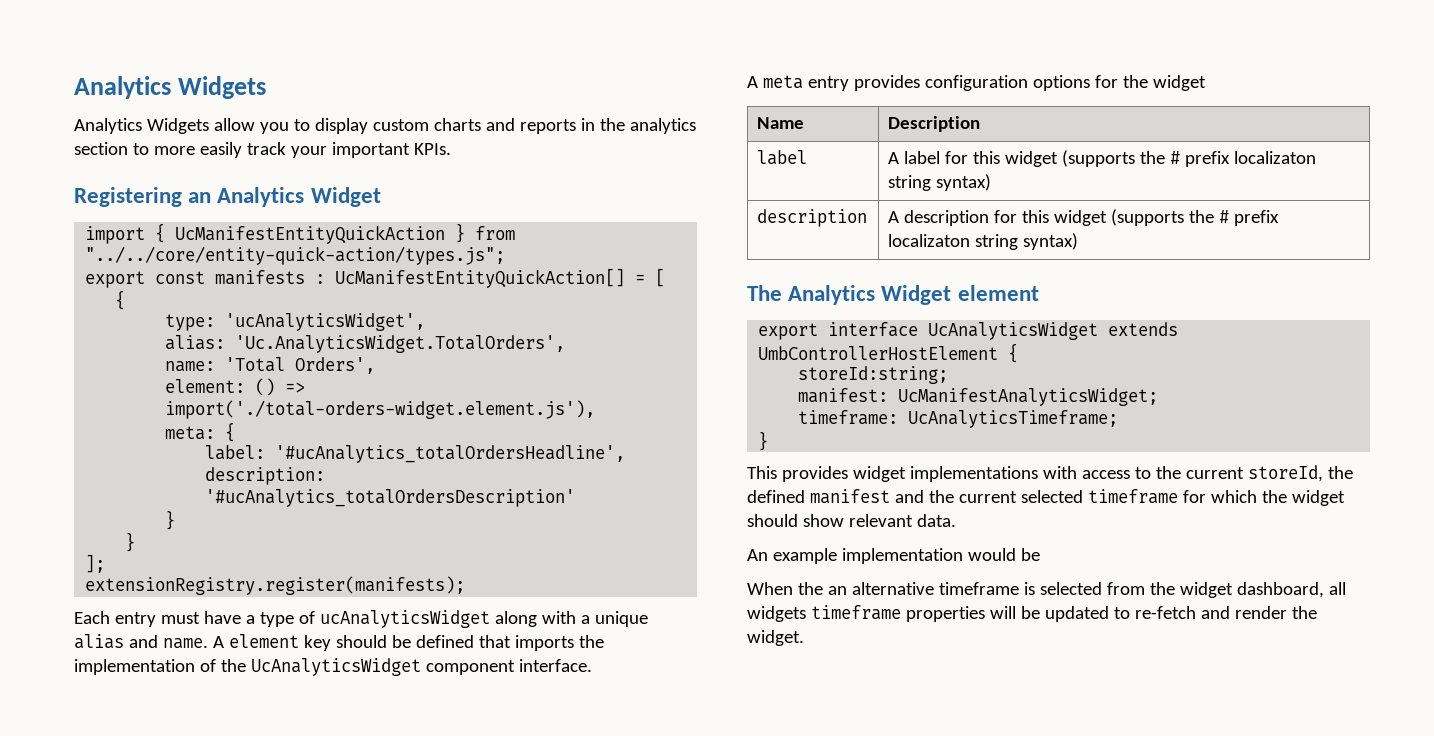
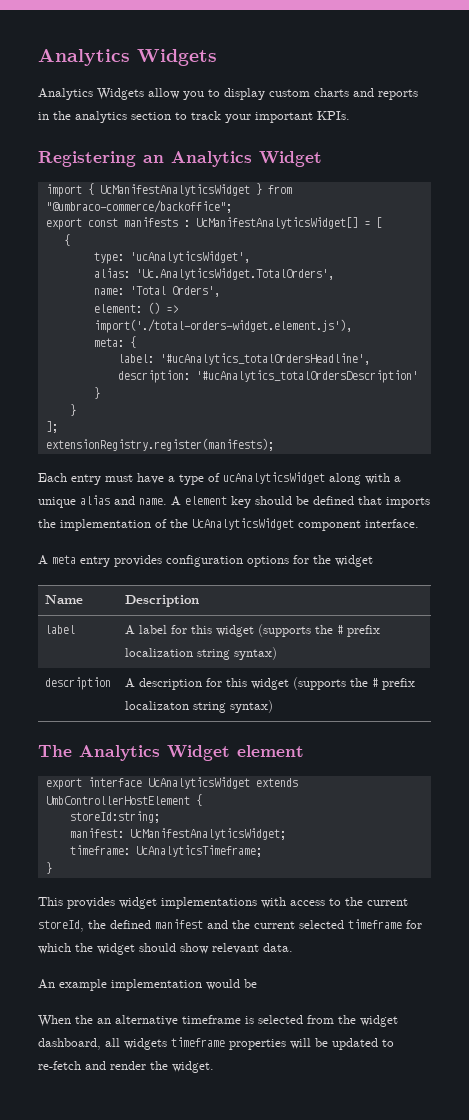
- Analytics Widgets allow you to display custom charts and reports in the analytics section to more easily track your important KPIs.
+ Analytics Widgets allow you to display custom charts and reports in the analytics section to track your important KPIs.
- import { UcManifestEntityQuickAction } from "../../core/entity-quick-action/types.js";
+ import { UcManifestAnalyticsWidget } from "@umbraco-commerce/backoffice";
- export const manifests : UcManifestEntityQuickAction[] = [
+ export const manifests : UcManifestAnalyticsWidget[] = [
- label | A label for this widget (supports the # prefix localizaton string syntax)
+ label | A label for this widget (supports the # prefix localization string syntax)

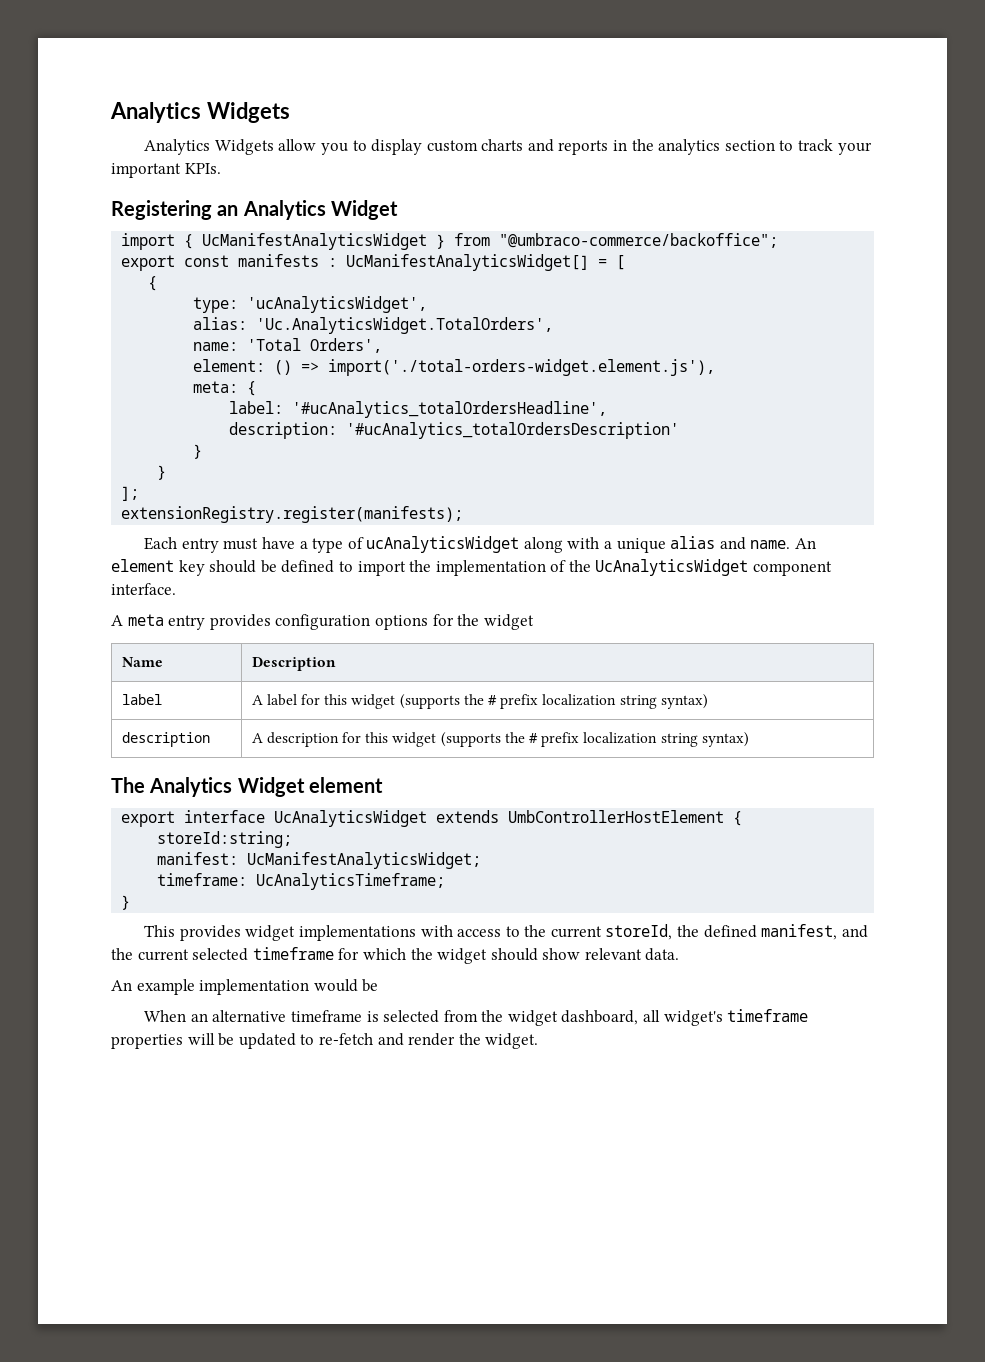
- A element key should be defined that imports the implementation of the UcAnalyticsWidget component interface.
+ An element key should be defined to import the implementation of the UcAnalyticsWidget component interface.
- description | A description for this widget (supports the # prefix localizaton string syntax)
+ description | A description for this widget (supports the # prefix localization string syntax)
- This provides widget implementations with access to the current storeId, the defined manifest and the current selected timeframe for which the widget should show relevant data.
+ This provides widget implementations with access to the current storeId, the defined manifest, and the current selected timeframe for which the widget should show relevant data.
- When the an alternative timeframe is selected from the widget dashboard, all widgets timeframe properties will be updated to re-fetch and render the widget.
+ When an alternative timeframe is selected from the widget dashboard, all widget's timeframe properties will be updated to re-fetch and render the widget.

